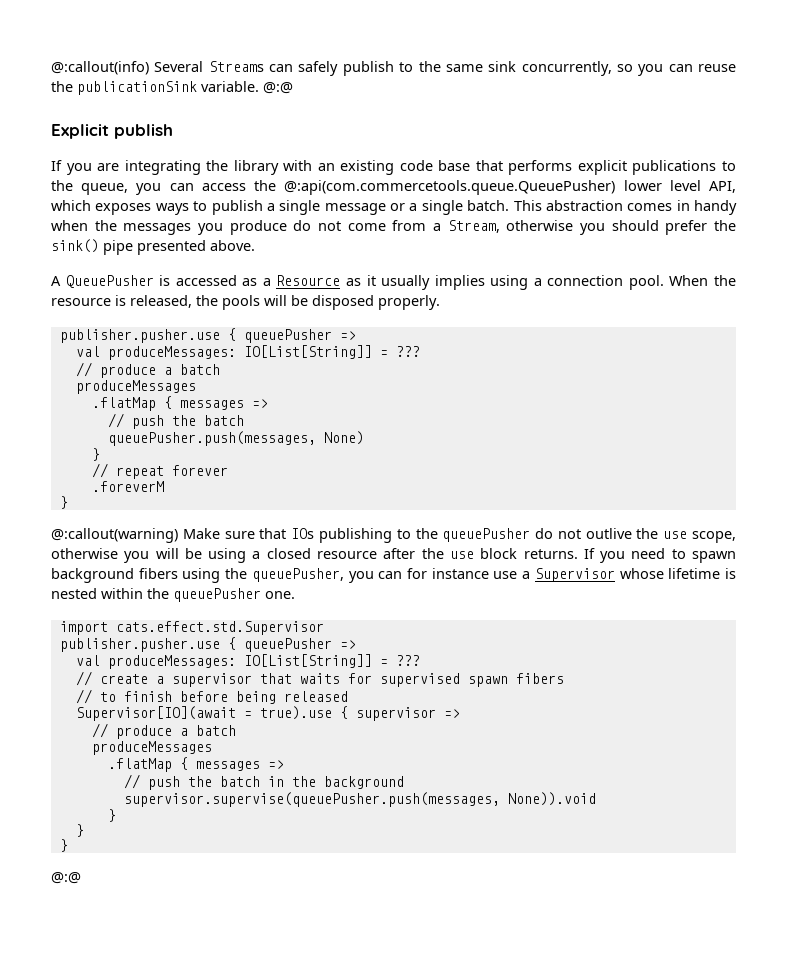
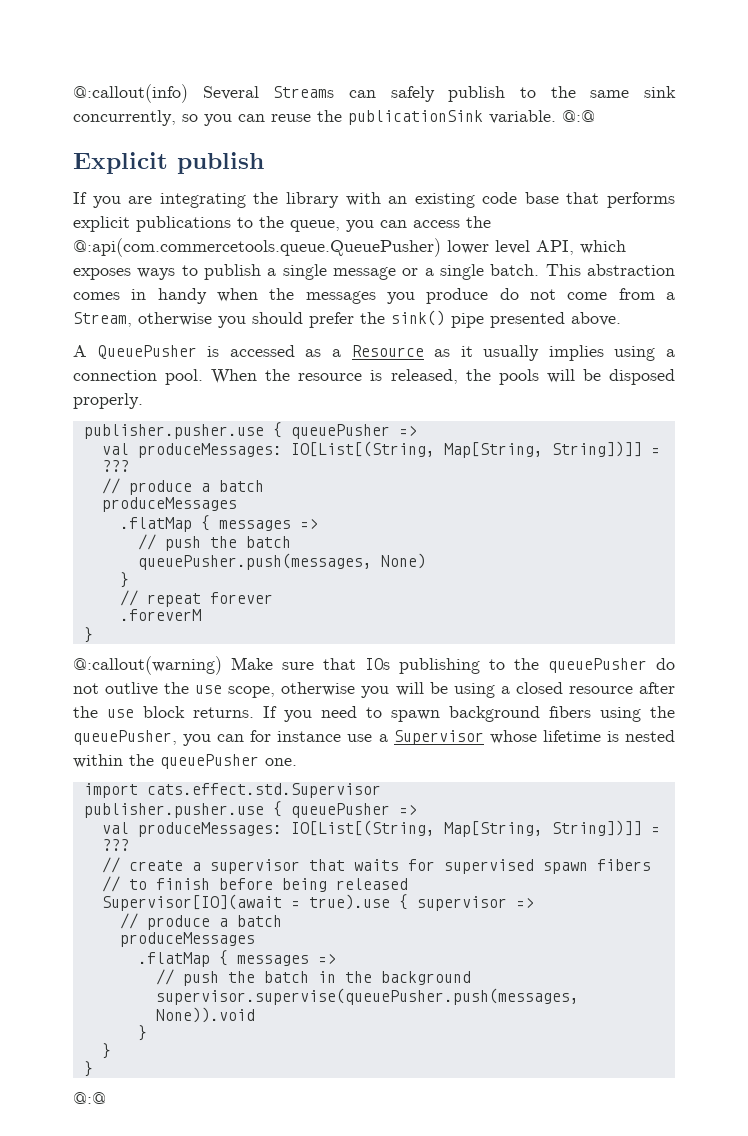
  When the resource is released, the pools will be disposed properly.
  publisher.pusher.use { queuePusher =>
- val produceMessages: IO[List[String]] = ???
+ val produceMessages: IO[List[(String, Map[String, String])]] = ???
  import cats.effect.std.Supervisor
  publisher.pusher.use { queuePusher =>
- val produceMessages: IO[List[String]] = ???
+ val produceMessages: IO[List[(String, Map[String, String])]] = ???

